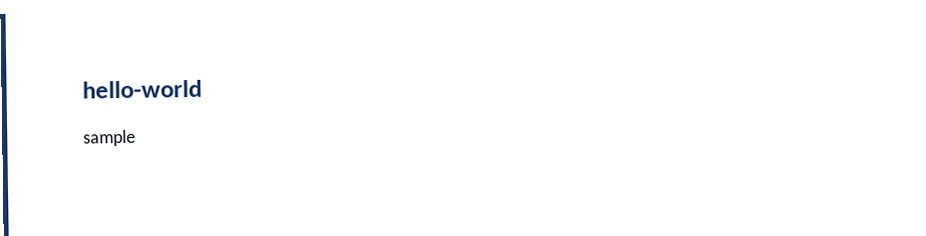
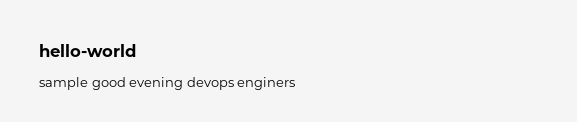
- sample
+ sample good evening devops enginers

